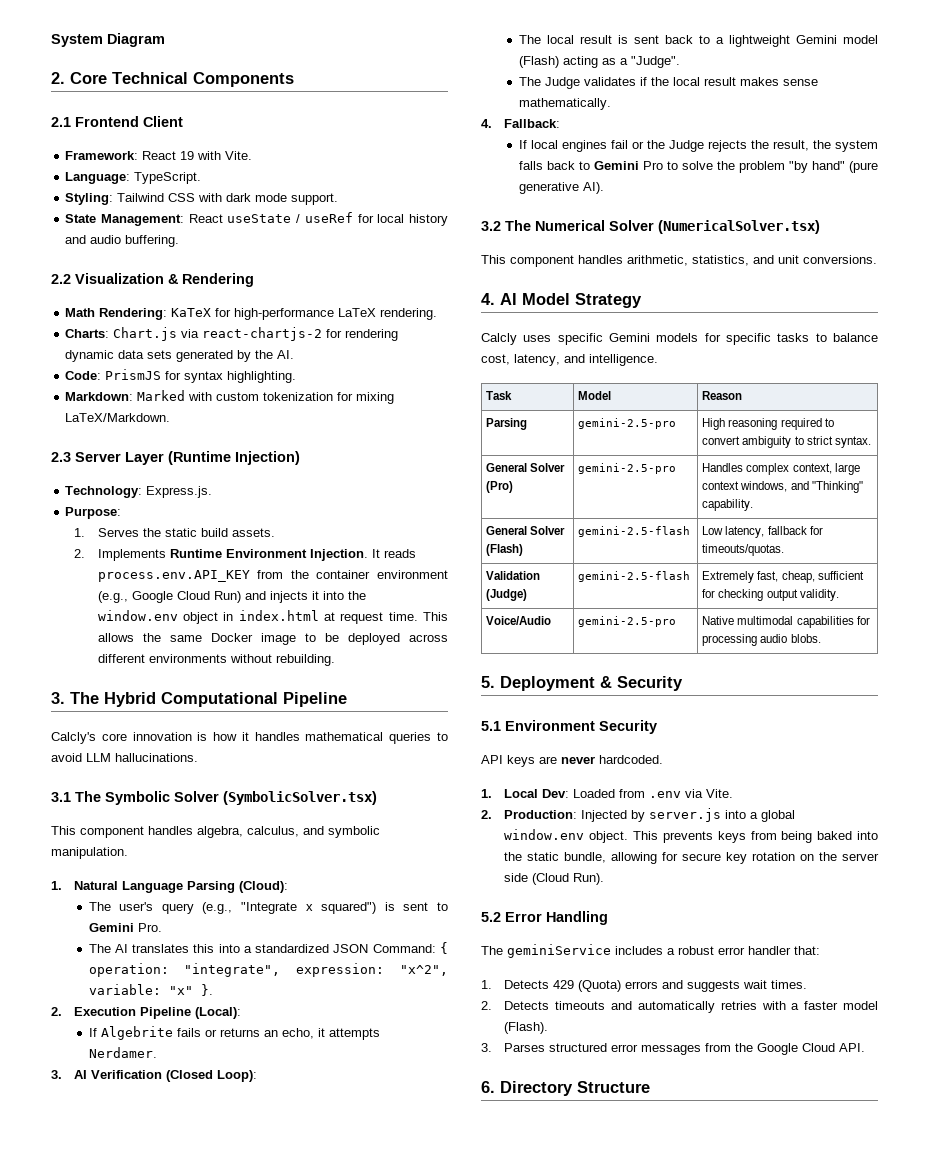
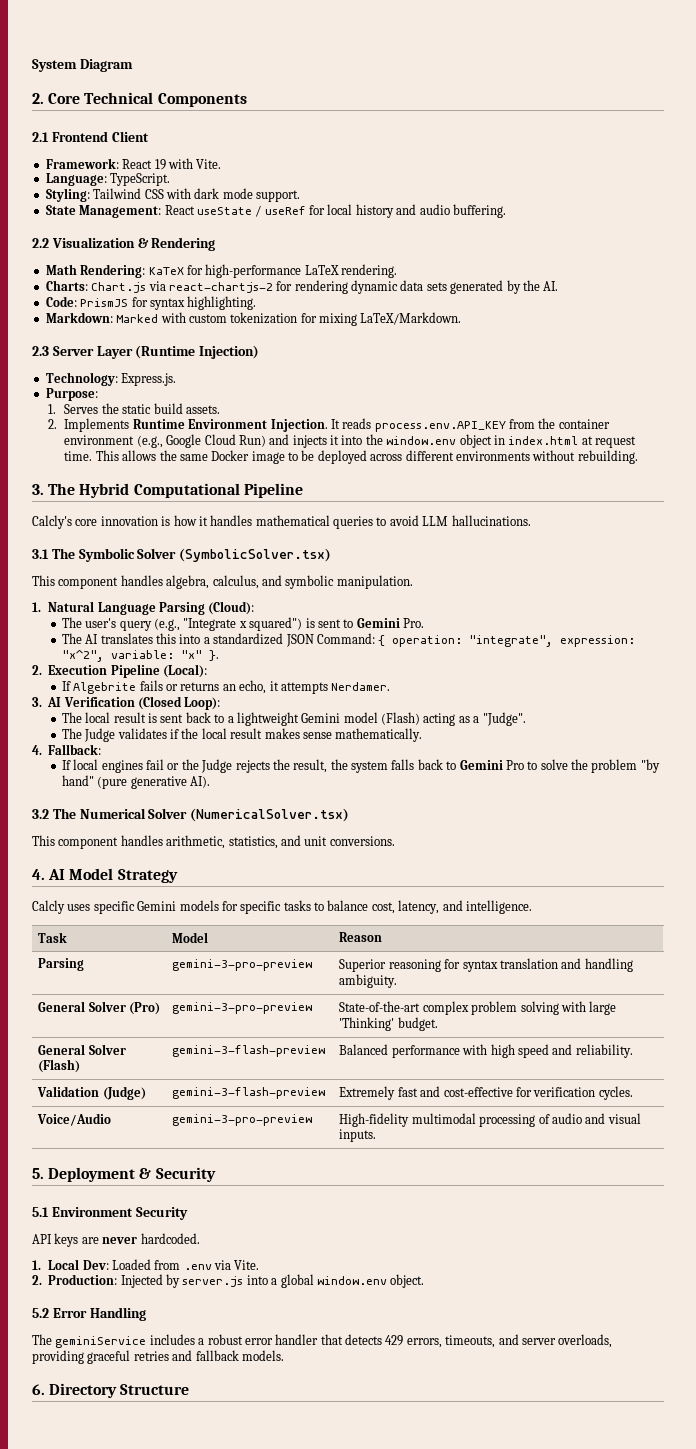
- Parsing | gemini-2.5-pro | High reasoning required to convert ambiguity to strict syntax.
- General Solver (Pro) | gemini-2.5-pro | Handles complex context, large context windows, and "Thinking" capability.
- General Solver (Flash) | gemini-2.5-flash | Low latency, fallback for timeouts/quotas.
+ Parsing | gemini-3-pro-preview | Superior reasoning for syntax translation and handling ambiguity.
+ General Solver (Pro) | gemini-3-pro-preview | State-of-the-art complex problem solving with large 'Thinking' budget.
+ General Solver (Flash) | gemini-3-flash-preview | Balanced performance with high speed and reliability.
- Validation (Judge) | gemini-2.5-flash | Extremely fast, cheap, sufficient for checking output validity.
- Voice/Audio | gemini-2.5-pro | Native multimodal capabilities for processing audio blobs.
+ Validation (Judge) | gemini-3-flash-preview | Extremely fast and cost-effective for verification cycles.
+ Voice/Audio | gemini-3-pro-preview | High-fidelity multimodal processing of audio and visual inputs.
- This prevents keys from being baked into the static bundle, allowing for secure key rotation on the server side (Cloud Run).
- The geminiService includes a robust error handler that:
- 1. Detects 429 (Quota) errors and suggests wait times.
- 2. Detects timeouts and automatically retries with a faster model (Flash).
- 3. Parses structured error messages from the Google Cloud API.
+ The geminiService includes a robust error handler that detects 429 errors, timeouts, and server overloads, providing graceful retries and fallback models.

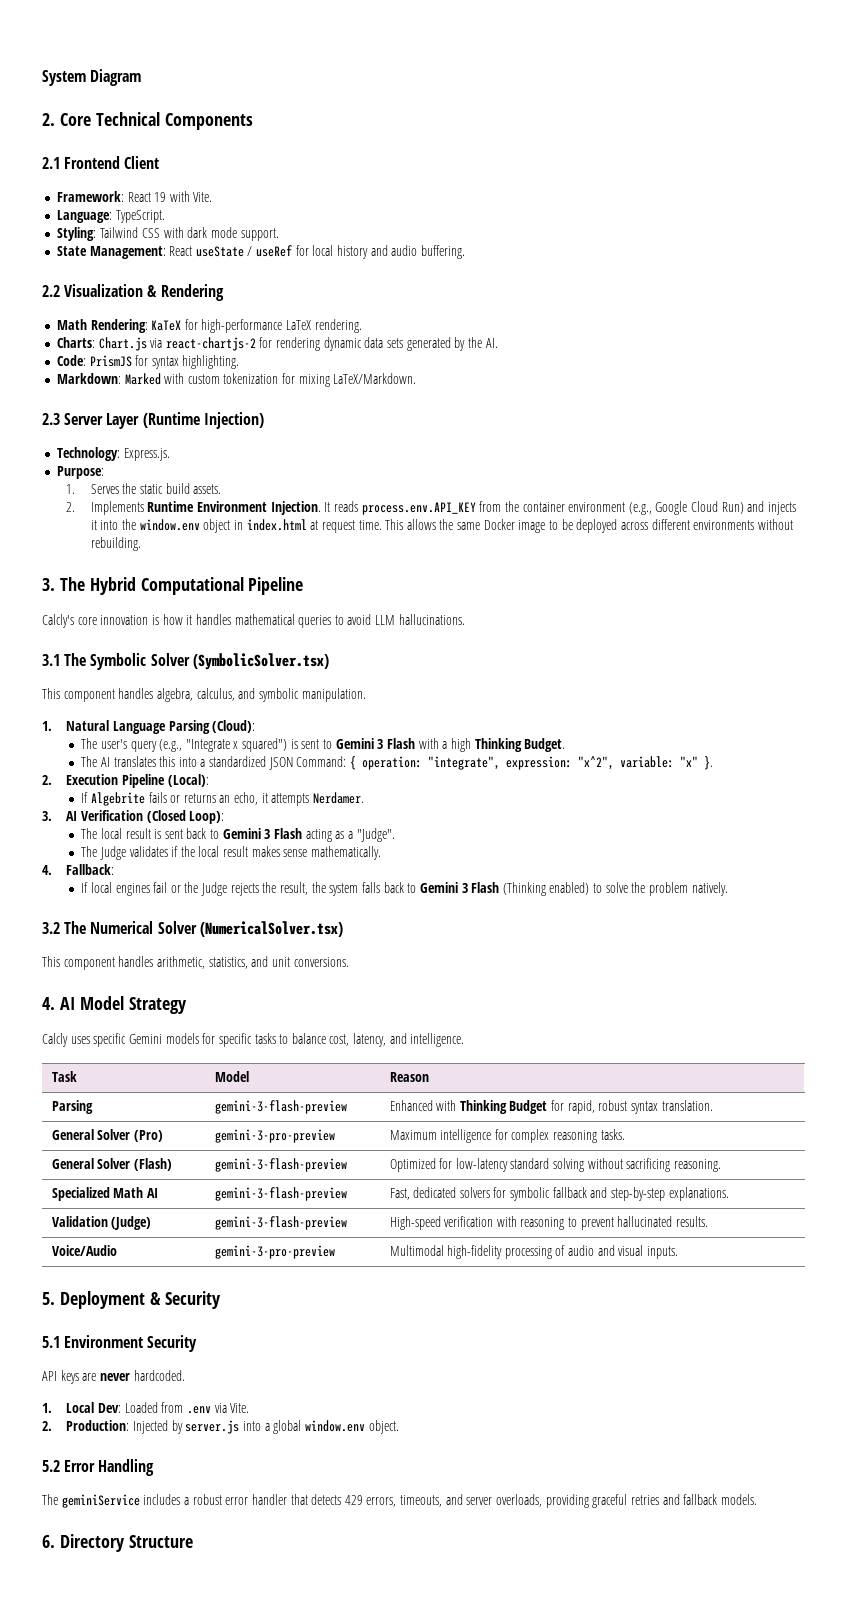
- The user's query (e.g., "Integrate x squared") is sent to Gemini Pro.
+ The user's query (e.g., "Integrate x squared") is sent to Gemini 3 Flash with a high Thinking Budget.
- The local result is sent back to a lightweight Gemini model (Flash) acting as a "Judge".
+ The local result is sent back to Gemini 3 Flash acting as a "Judge".
- If local engines fail or the Judge rejects the result, the system falls back to Gemini Pro to solve the problem "by hand" (pure generative AI).
+ If local engines fail or the Judge rejects the result, the system falls back to Gemini 3 Flash (Thinking enabled) to solve the problem natively.
- Parsing | gemini-3-pro-preview | Superior reasoning for syntax translation and handling ambiguity.
- General Solver (Pro) | gemini-3-pro-preview | State-of-the-art complex problem solving with large 'Thinking' budget.
- General Solver (Flash) | gemini-3-flash-preview | Balanced performance with high speed and reliability.
- Validation (Judge) | gemini-3-flash-preview | Extremely fast and cost-effective for verification cycles.
+ Parsing | gemini-3-flash-preview | Enhanced with Thinking Budget for rapid, robust syntax translation.
+ General Solver (Pro) | gemini-3-pro-preview | Maximum intelligence for complex reasoning tasks.
+ General Solver (Flash) | gemini-3-flash-preview | Optimized for low-latency standard solving without sacrificing reasoning.
+ Specialized Math AI | gemini-3-flash-preview | Fast, dedicated solvers for symbolic fallback and step-by-step explanations.
+ Validation (Judge) | gemini-3-flash-preview | High-speed verification with reasoning to prevent hallucinated results.
- Voice/Audio | gemini-3-pro-preview | High-fidelity multimodal processing of audio and visual inputs.
+ Voice/Audio | gemini-3-pro-preview | Multimodal high-fidelity processing of audio and visual inputs.

